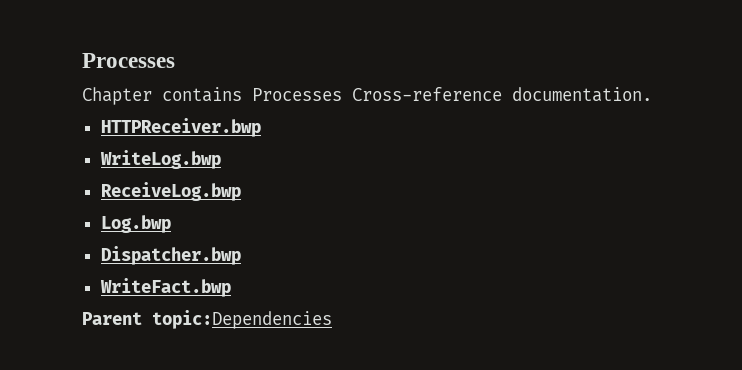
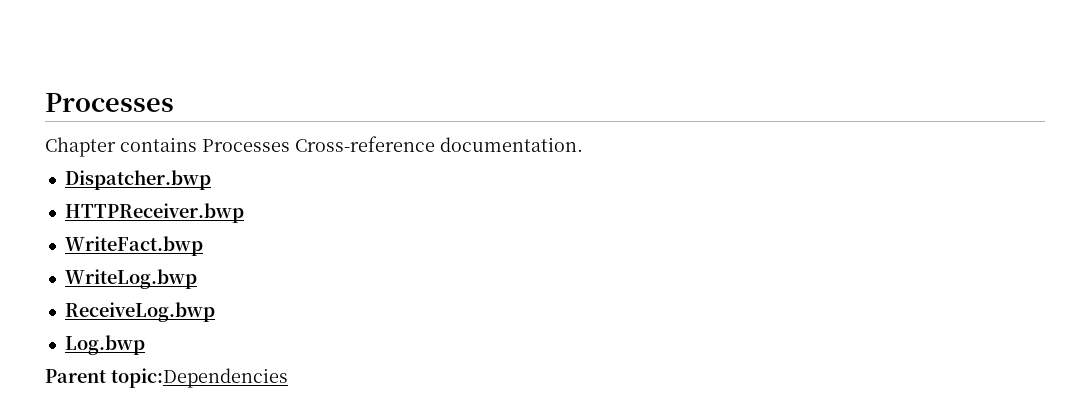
+ Dispatcher.bwp
+ WriteFact.bwp
- Dispatcher.bwp
- WriteFact.bwp

